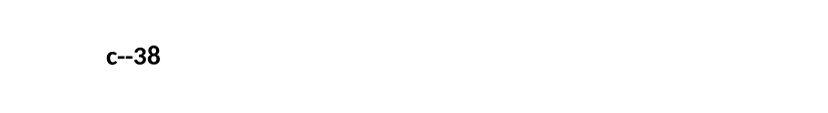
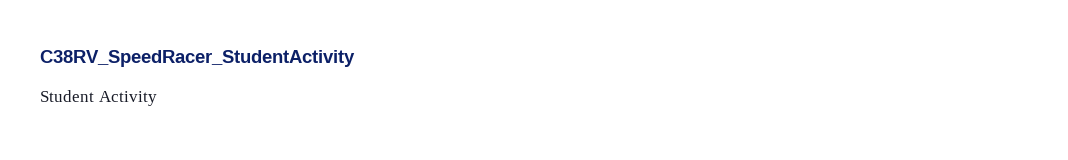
- c--38
+ C38RV_SpeedRacer_StudentActivity
+ Student Activity

